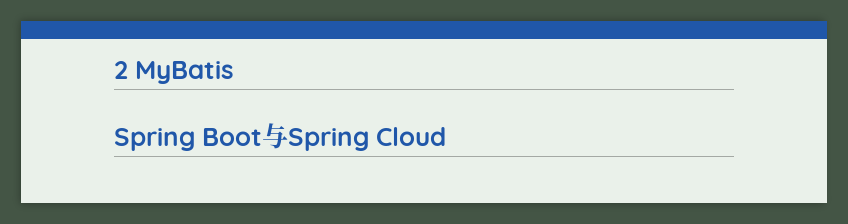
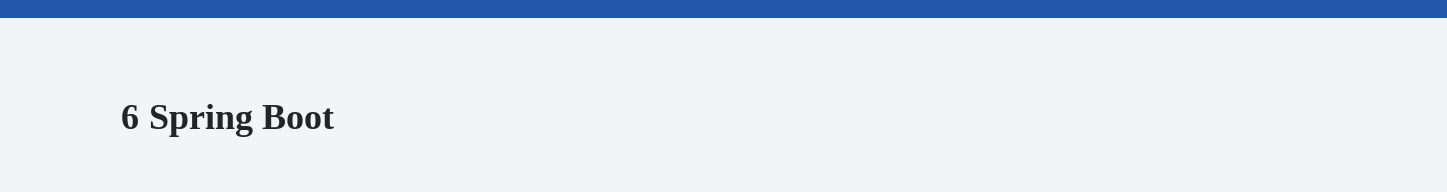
- 2 MyBatis
- Spring Boot与Spring Cloud
+ 6 Spring Boot

